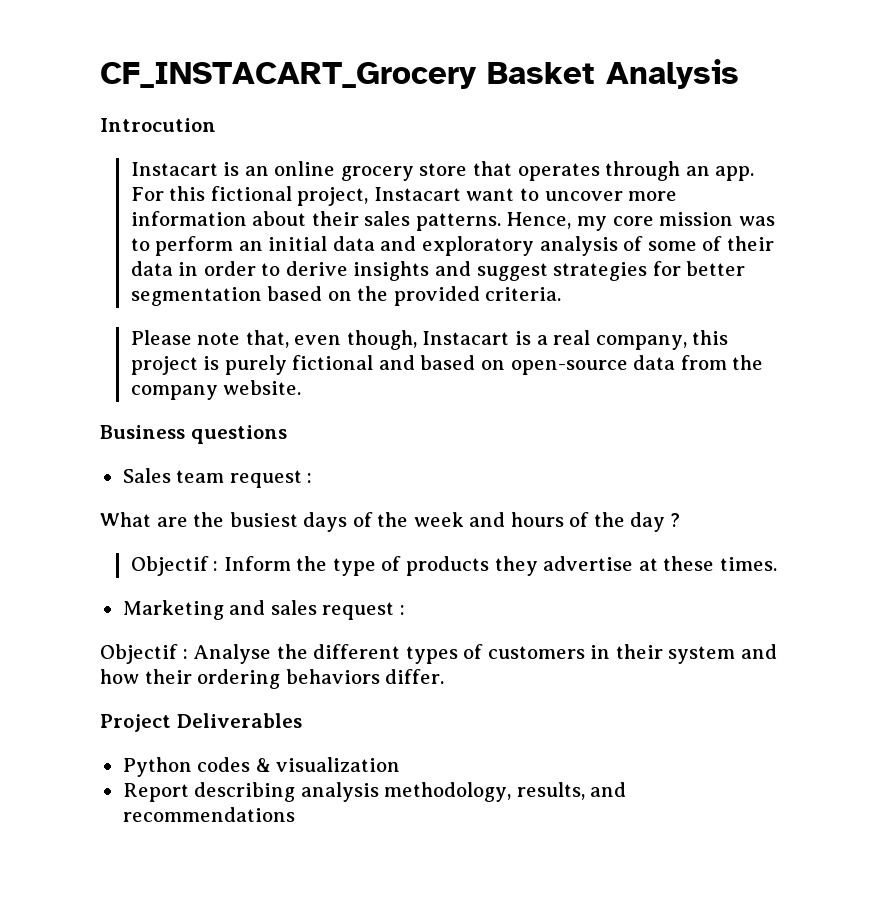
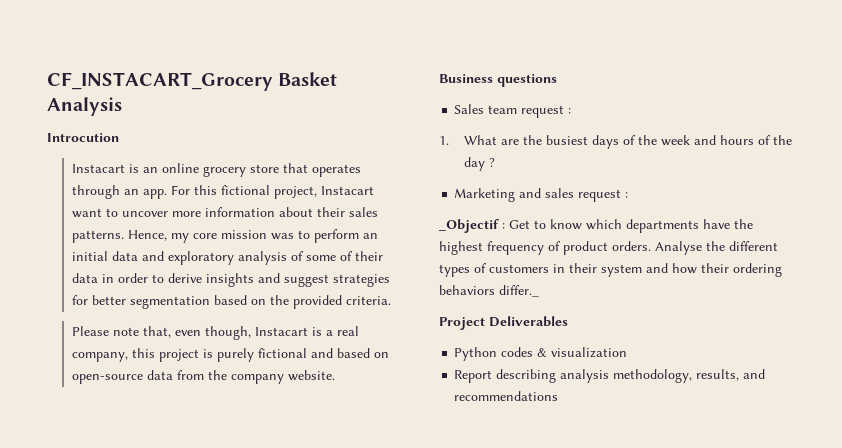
- What are the busiest days of the week and hours of the day ?
+ 1. What are the busiest days of the week and hours of the day ?
- Objectif : Inform the type of products they advertise at these times.
- Objectif : Analyse the different types of customers in their system and how their ordering behaviors differ.
+ _Objectif : Get to know which departments have the highest frequency of product orders. Analyse the different types of customers in their system and how their ordering behaviors differ._

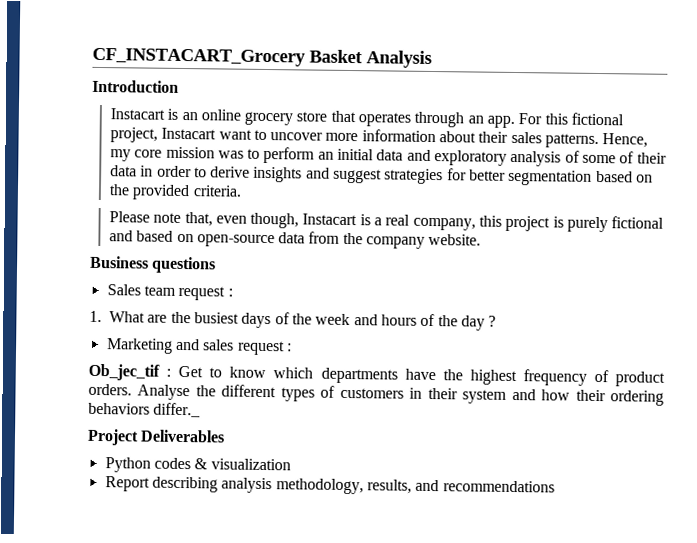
- Introcution
+ Introduction
- _Objectif : Get to know which departments have the highest frequency of product orders.
+ Ob_jec_tif : Get to know which departments have the highest frequency of product orders.

